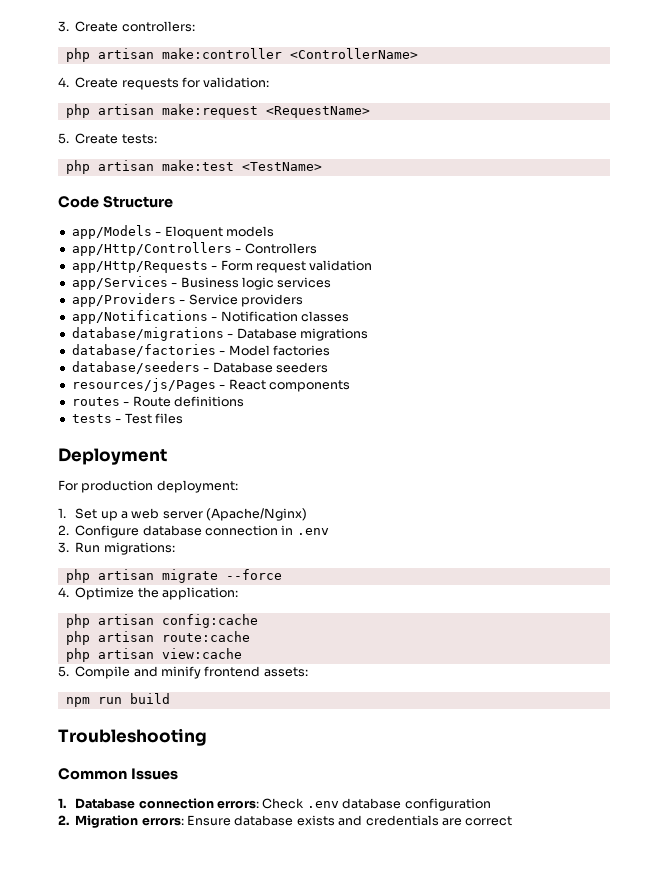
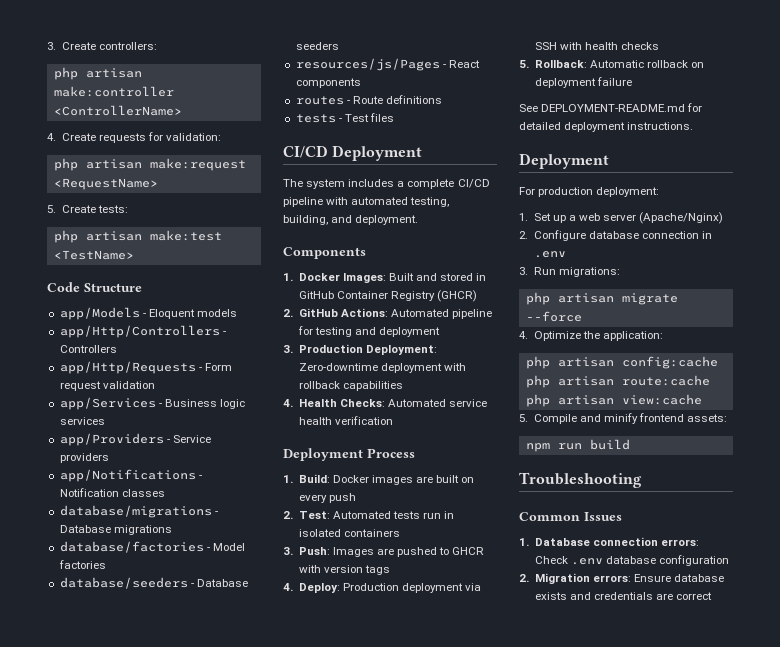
+ CI/CD Deployment
+ The system includes a complete CI/CD pipeline with automated testing, building, and deployment.
+ Components
+ 1. Docker Images: Built and stored in GitHub Container Registry (GHCR)
+ 2. GitHub Actions: Automated pipeline for testing and deployment
+ 3. Production Deployment: Zero-downtime deployment with rollback capabilities
+ 4. Health Checks: Automated service health verification
+ Deployment Process
+ 1. Build: Docker images are built on every push
+ 2. Test: Automated tests run in isolated containers
+ 3. Push: Images are pushed to GHCR with version tags
+ 4. Deploy: Production deployment via SSH with health checks
+ 5. Rollback: Automatic rollback on deployment failure
+ See DEPLOYMENT-README.md for detailed deployment instructions.

